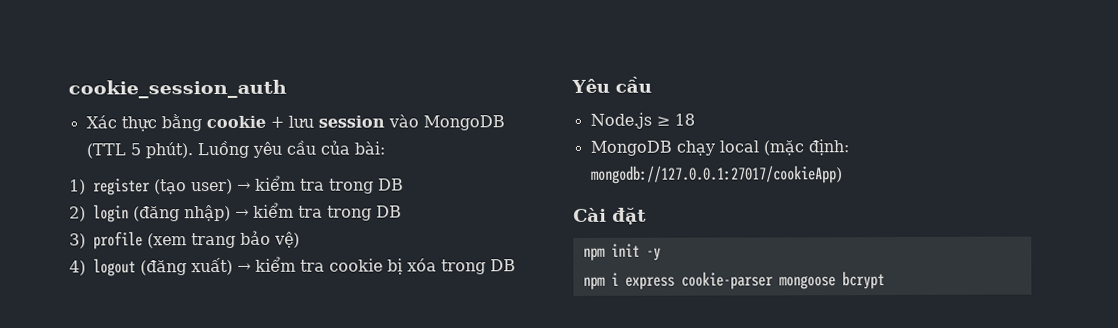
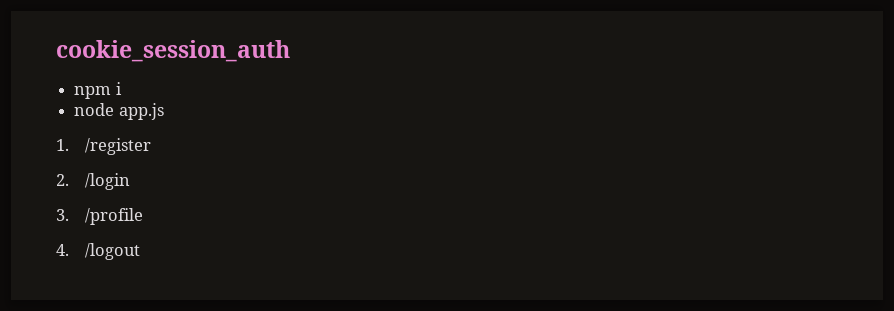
- Xác thực bằng cookie + lưu session vào MongoDB (TTL 5 phút). Luồng yêu cầu của bài:
- 1) register (tạo user) → kiểm tra trong DB
- 2) login (đăng nhập) → kiểm tra trong DB
- 3) profile (xem trang bảo vệ)
- 4) logout (đăng xuất) → kiểm tra cookie bị xóa trong DB
- Yêu cầu
- Node.js ≥ 18
- MongoDB chạy local (mặc định: mongodb://127.0.0.1:27017/cookieApp)
- Cài đặt
- npm init -y
- npm i express cookie-parser mongoose bcrypt
+ npm i
+ node app.js
+ 1. /register
+ 2. /login
+ 3. /profile
+ 4. /logout

